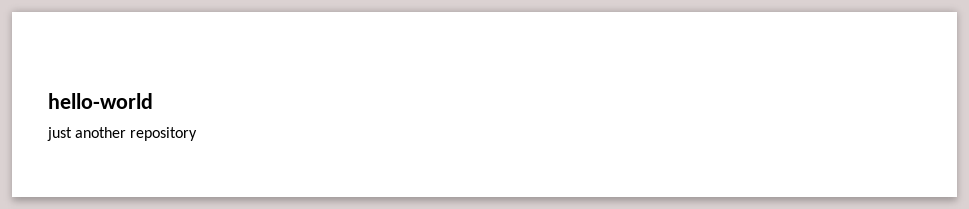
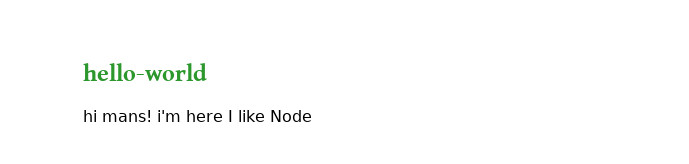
- just another repository
+ hi mans! i'm here I like Node

